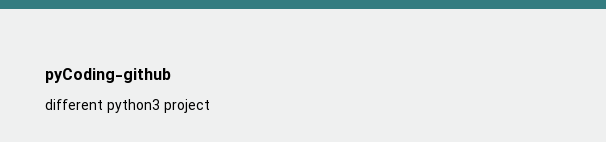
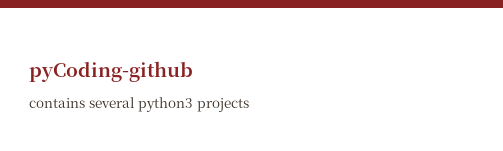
- different python3 project
+ contains several python3 projects

